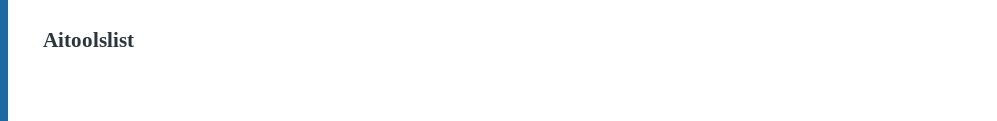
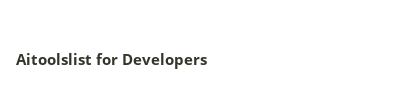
- Aitoolslist
+ Aitoolslist for Developers

